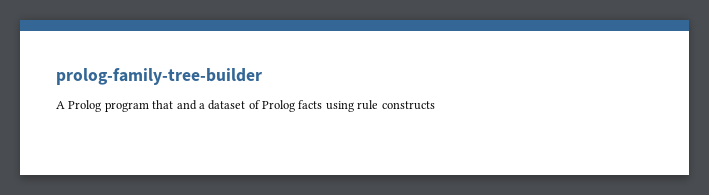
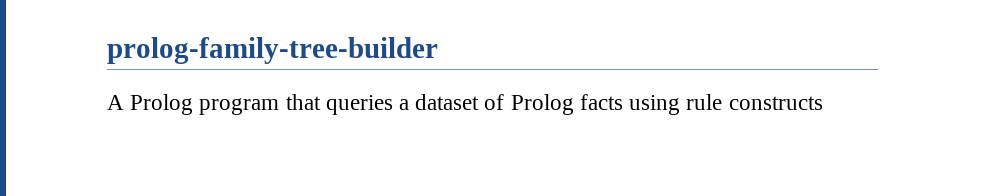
- A Prolog program that and a dataset of Prolog facts using rule constructs
+ A Prolog program that queries a dataset of Prolog facts using rule constructs

